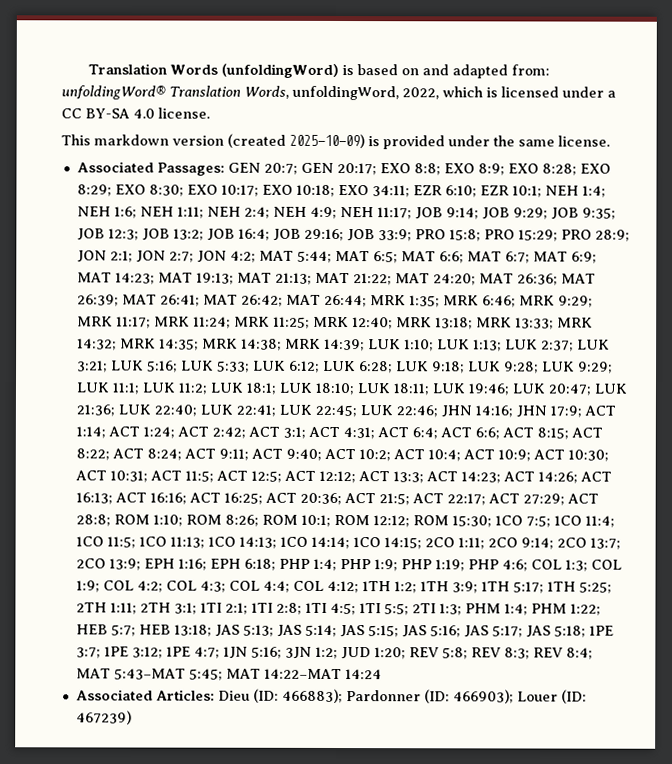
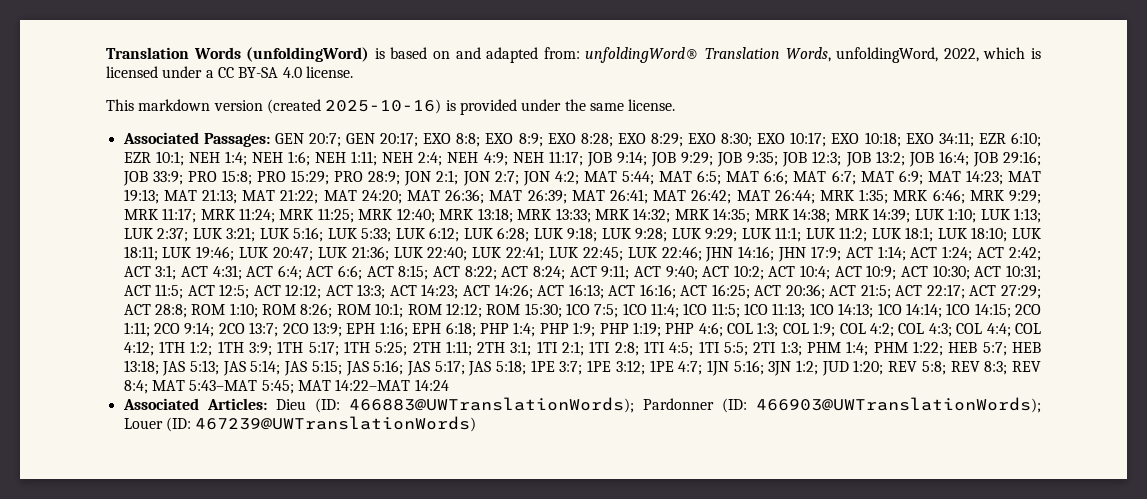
- This markdown version (created 2025-10-09) is provided under the same license.
+ This markdown version (created 2025-10-16) is provided under the same license.
- Associated Articles: Dieu (ID: 466883); Pardonner (ID: 466903); Louer (ID: 467239)
+ Associated Articles: Dieu (ID: 466883@UWTranslationWords); Pardonner (ID: 466903@UWTranslationWords); Louer (ID: 467239@UWTranslationWords)

